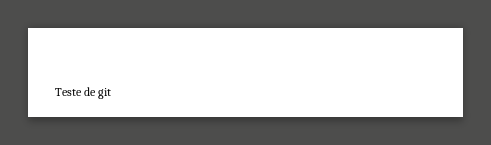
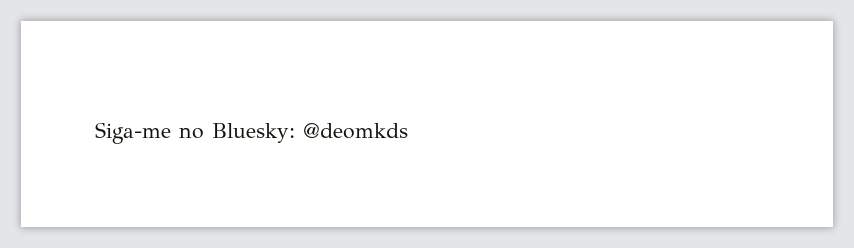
- Teste de git
+ Siga-me no Bluesky: @deomkds

